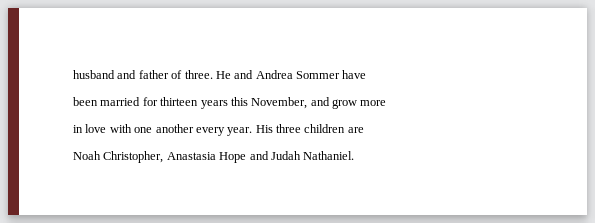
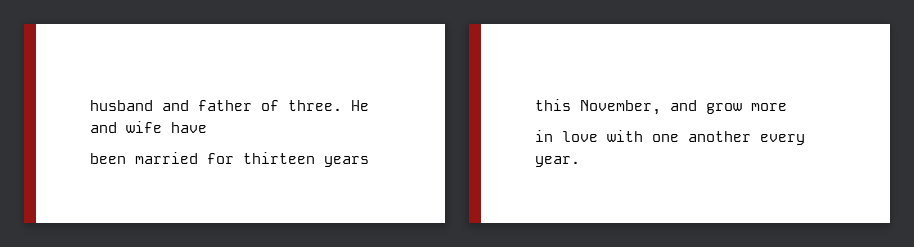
- He and Andrea Sommer have
+ He and wife have
- His three children are
- Noah Christopher, Anastasia Hope and Judah Nathaniel.

